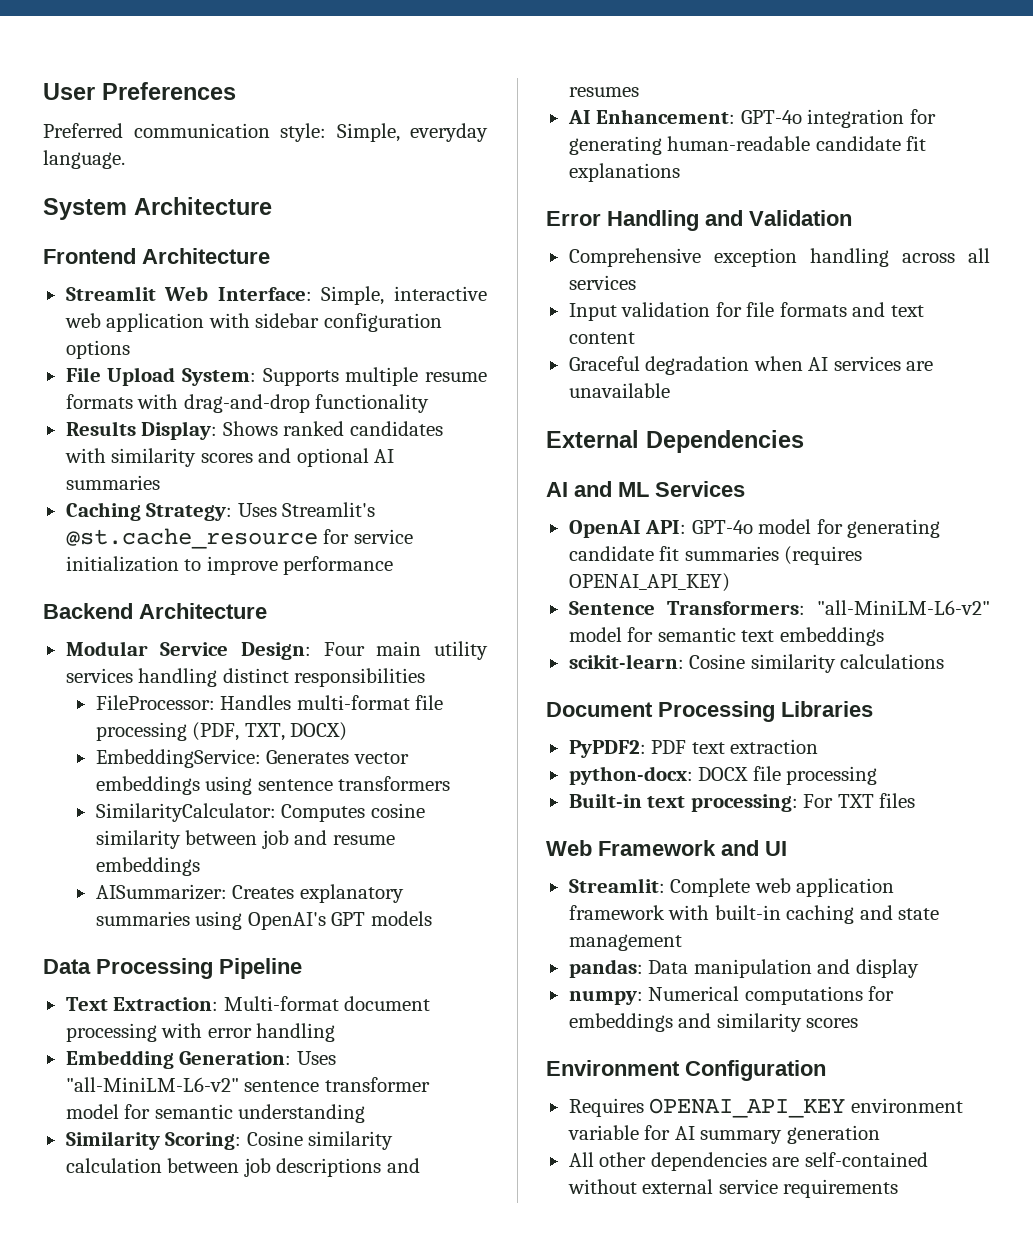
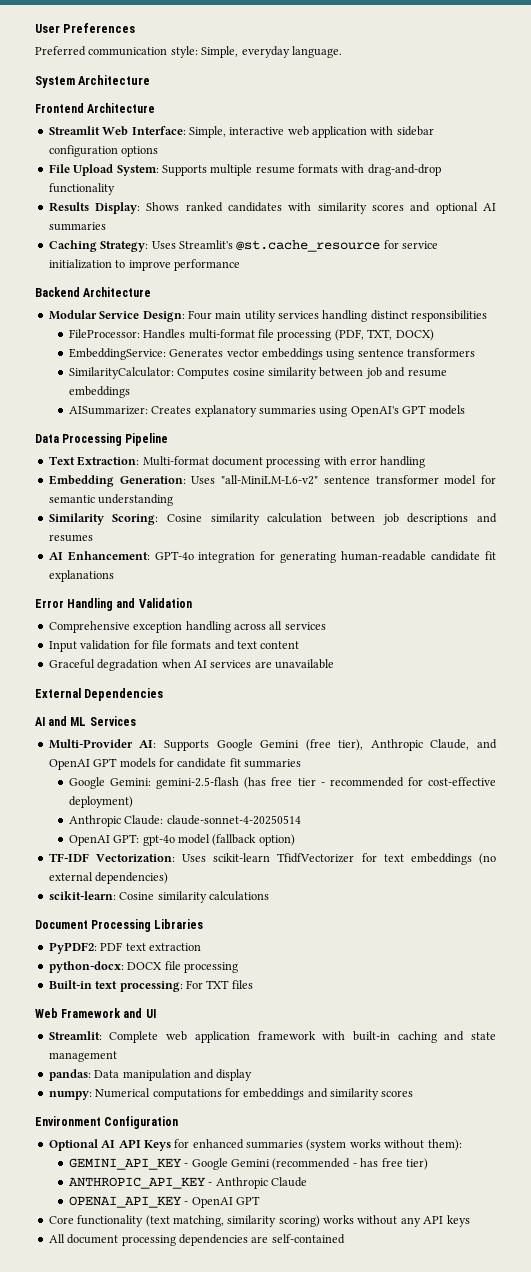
- OpenAI API: GPT-4o model for generating candidate fit summaries (requires OPENAI_API_KEY)
- Sentence Transformers: "all-MiniLM-L6-v2" model for semantic text embeddings
+ Multi-Provider AI: Supports Google Gemini (free tier), Anthropic Claude, and OpenAI GPT models for candidate fit summaries
+ Google Gemini: gemini-2.5-flash (has free tier - recommended for cost-effective deployment)
+ Anthropic Claude: claude-sonnet-4-20250514
+ OpenAI GPT: gpt-4o model (fallback option)
+ TF-IDF Vectorization: Uses scikit-learn TfidfVectorizer for text embeddings (no external dependencies)
- Requires OPENAI_API_KEY environment variable for AI summary generation
+ Optional AI API Keys for enhanced summaries (system works without them):
+ GEMINI_API_KEY - Google Gemini (recommended - has free tier)
+ ANTHROPIC_API_KEY - Anthropic Claude
+ OPENAI_API_KEY - OpenAI GPT
+ Core functionality (text matching, similarity scoring) works without any API keys
- All other dependencies are self-contained without external service requirements
+ All document processing dependencies are self-contained

